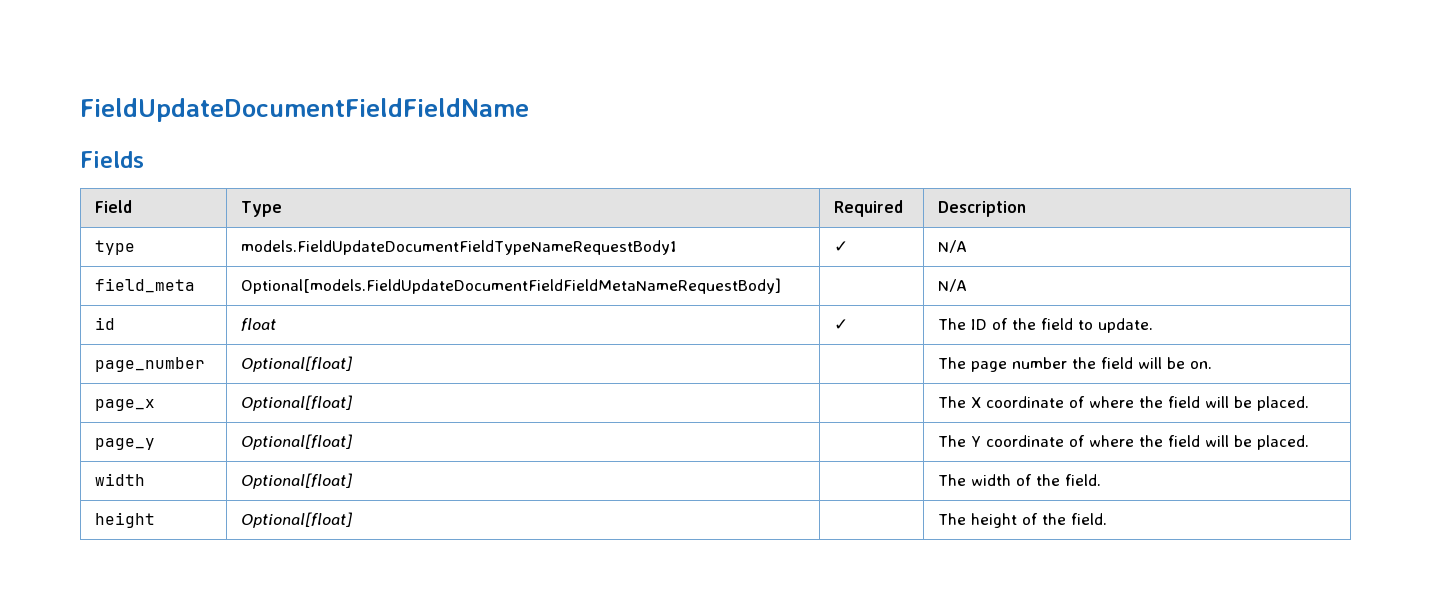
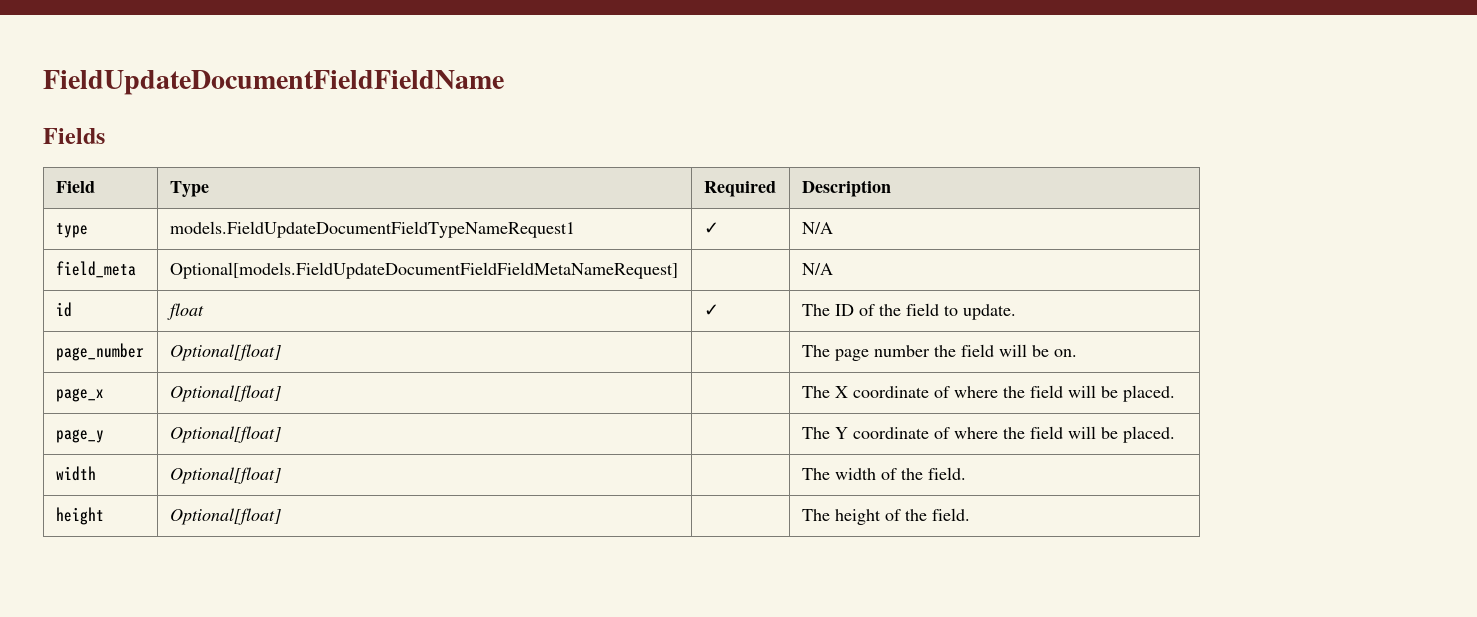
- type | models.FieldUpdateDocumentFieldTypeNameRequestBody1 | ✓ | N/A
+ type | models.FieldUpdateDocumentFieldTypeNameRequest1 | ✓ | N/A
- field_meta | Optional[models.FieldUpdateDocumentFieldFieldMetaNameRequestBody] | | N/A
+ field_meta | Optional[models.FieldUpdateDocumentFieldFieldMetaNameRequest] | | N/A

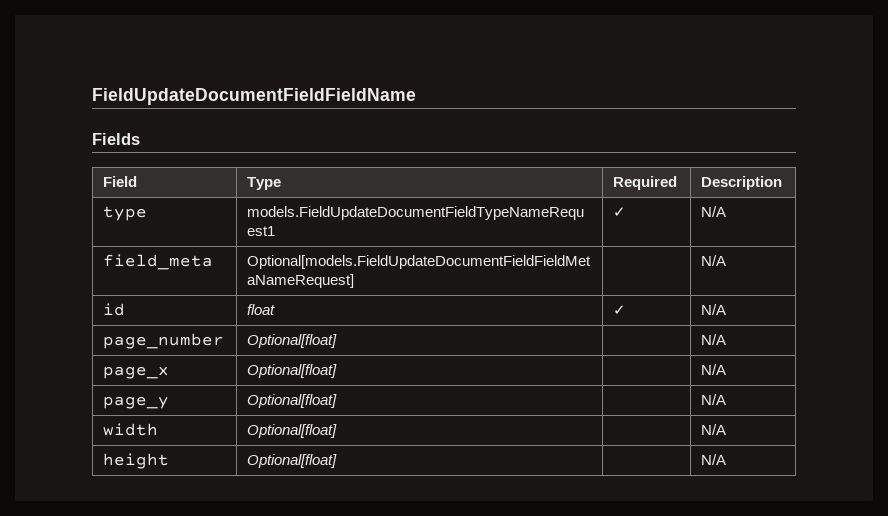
- id | float | ✓ | The ID of the field to update.
- page_number | Optional[float] | | The page number the field will be on.
- page_x | Optional[float] | | The X coordinate of where the field will be placed.
- page_y | Optional[float] | | The Y coordinate of where the field will be placed.
- width | Optional[float] | | The width of the field.
- height | Optional[float] | | The height of the field.
+ id | float | ✓ | N/A
+ page_number | Optional[float] | | N/A
+ page_x | Optional[float] | | N/A
+ page_y | Optional[float] | | N/A
+ width | Optional[float] | | N/A
+ height | Optional[float] | | N/A

